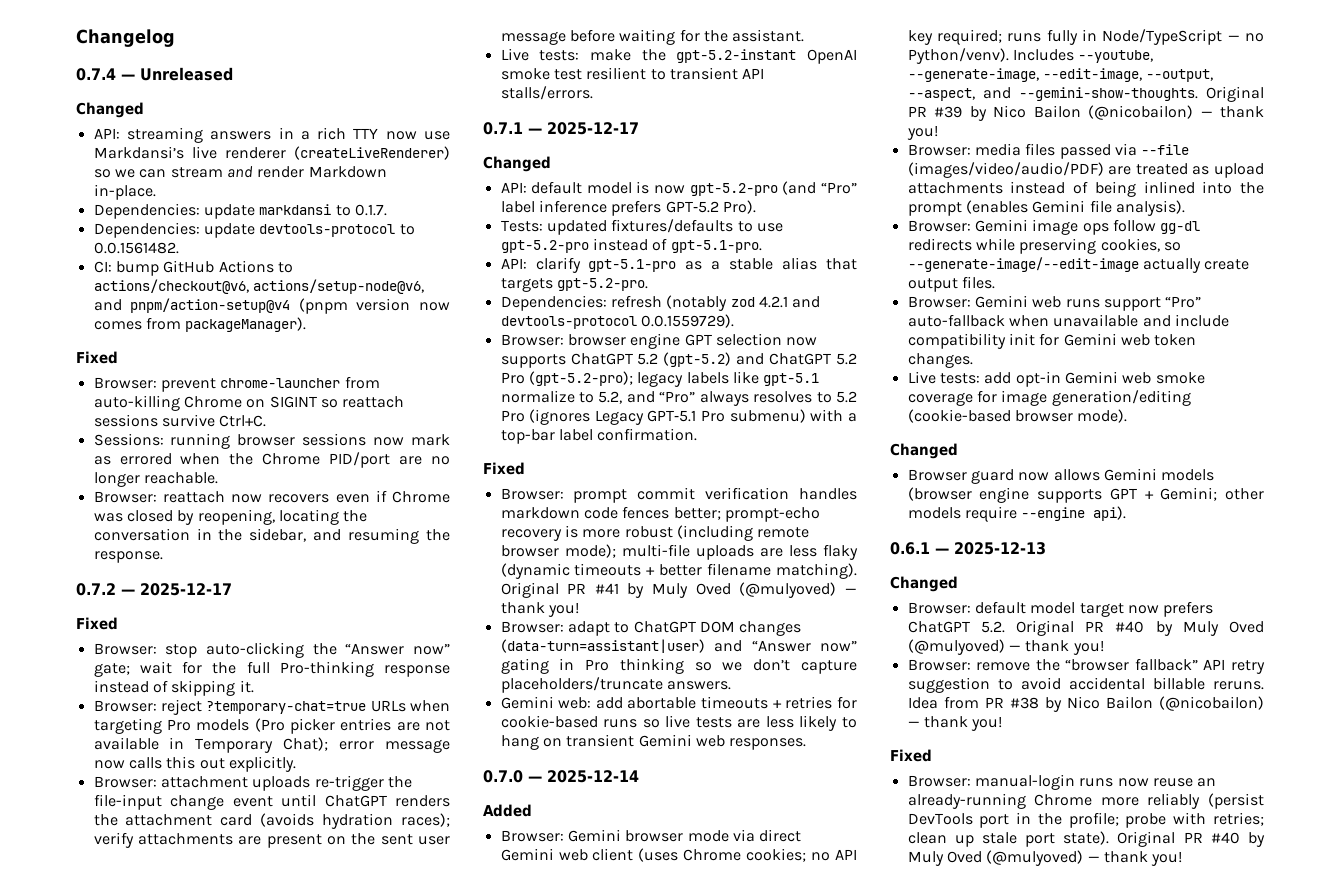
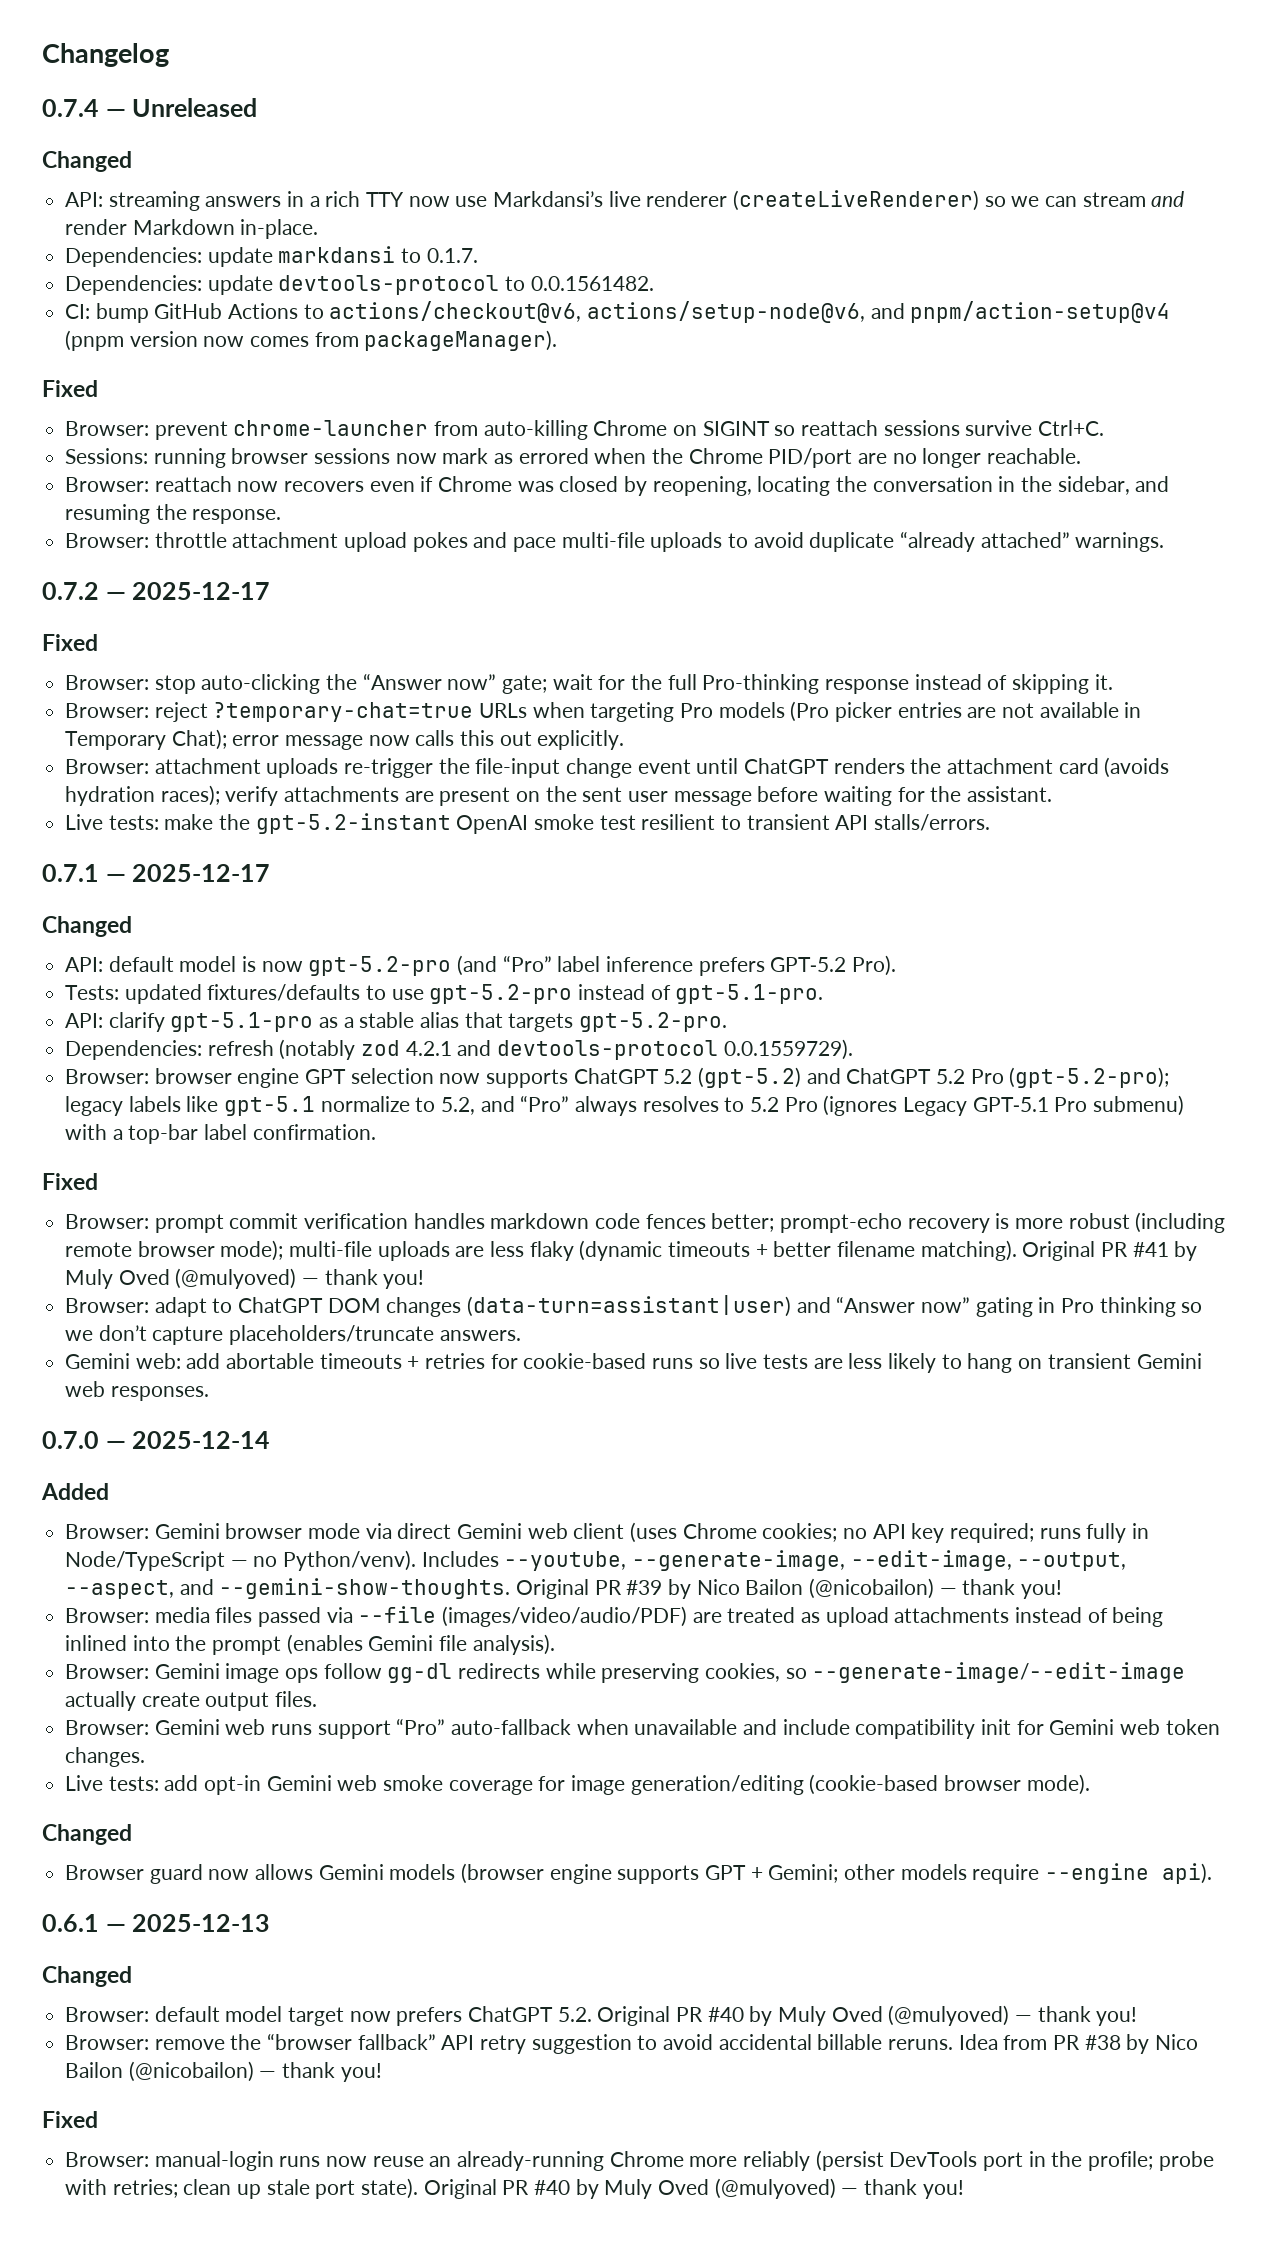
+ Browser: throttle attachment upload pokes and pace multi-file uploads to avoid duplicate “already attached” warnings.

